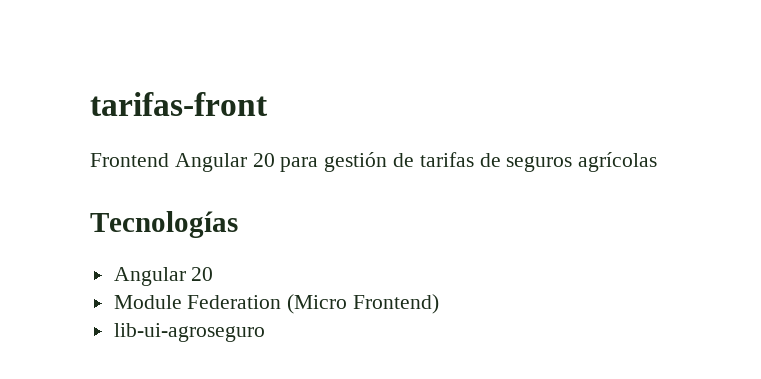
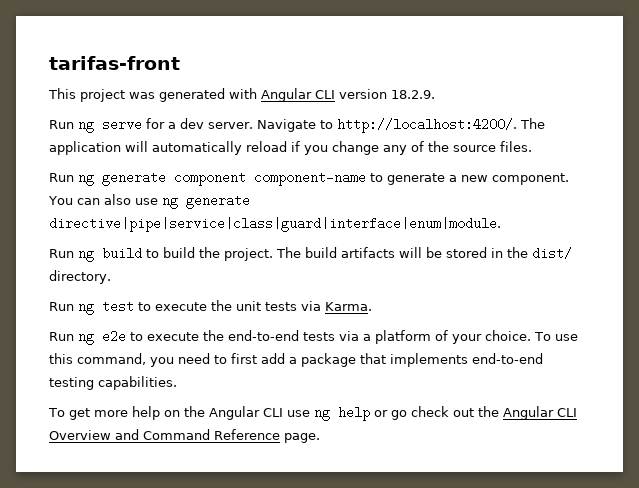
- Frontend Angular 20 para gestión de tarifas de seguros agrícolas
- Tecnologías
- Angular 20
- Module Federation (Micro Frontend)
- lib-ui-agroseguro
+ This project was generated with Angular CLI version 18.2.9.
+ Run ng serve for a dev server. Navigate to http://localhost:4200/. The application will automatically reload if you change any of the source files.
+ Run ng generate component component-name to generate a new component. You can also use ng generate directive|pipe|service|class|guard|interface|enum|module.
+ Run ng build to build the project. The build artifacts will be stored in the dist/ directory.
+ Run ng test to execute the unit tests via Karma.
+ Run ng e2e to execute the end-to-end tests via a platform of your choice. To use this command, you need to first add a package that implements end-to-end testing capabilities.
+ To get more help on the Angular CLI use ng help or go check out the Angular CLI Overview and Command Reference page.

